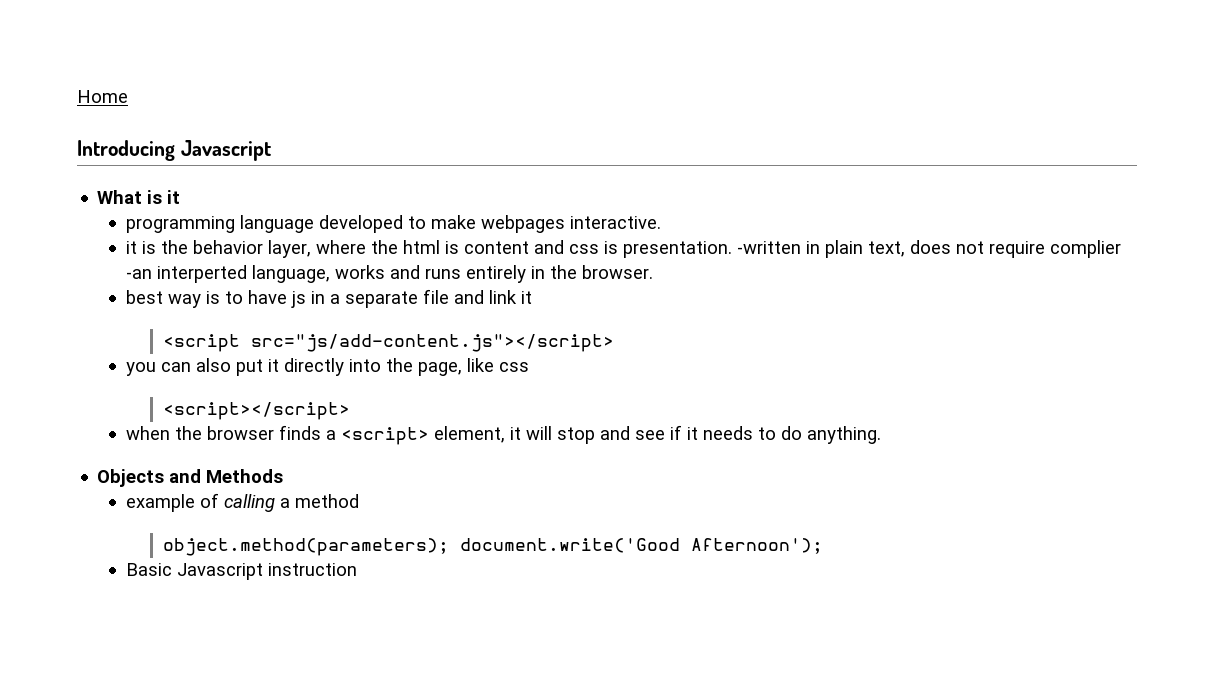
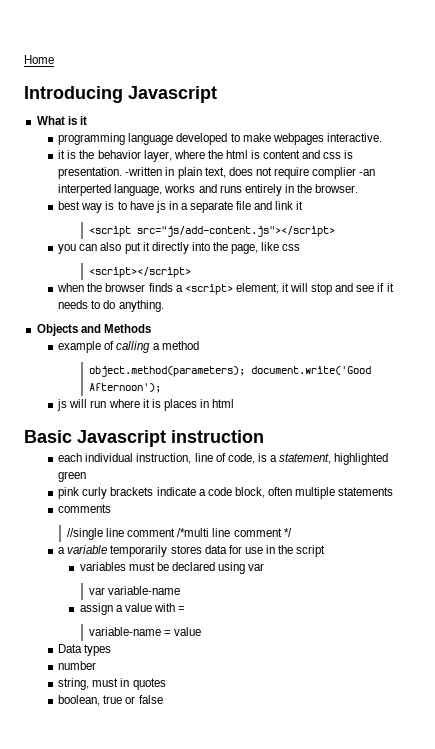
+ js will run where it is places in html
  Basic Javascript instruction
+ each individual instruction, line of code, is a statement, highlighted green
+ pink curly brackets indicate a code block, often multiple statements
+ comments
+ //single line comment /*multi line comment */
+ a variable temporarily stores data for use in the script
+ variables must be declared using var
+ var variable-name
+ assign a value with =
+ variable-name = value
+ Data types
+ number
+ string, must in quotes
+ boolean, true or false

